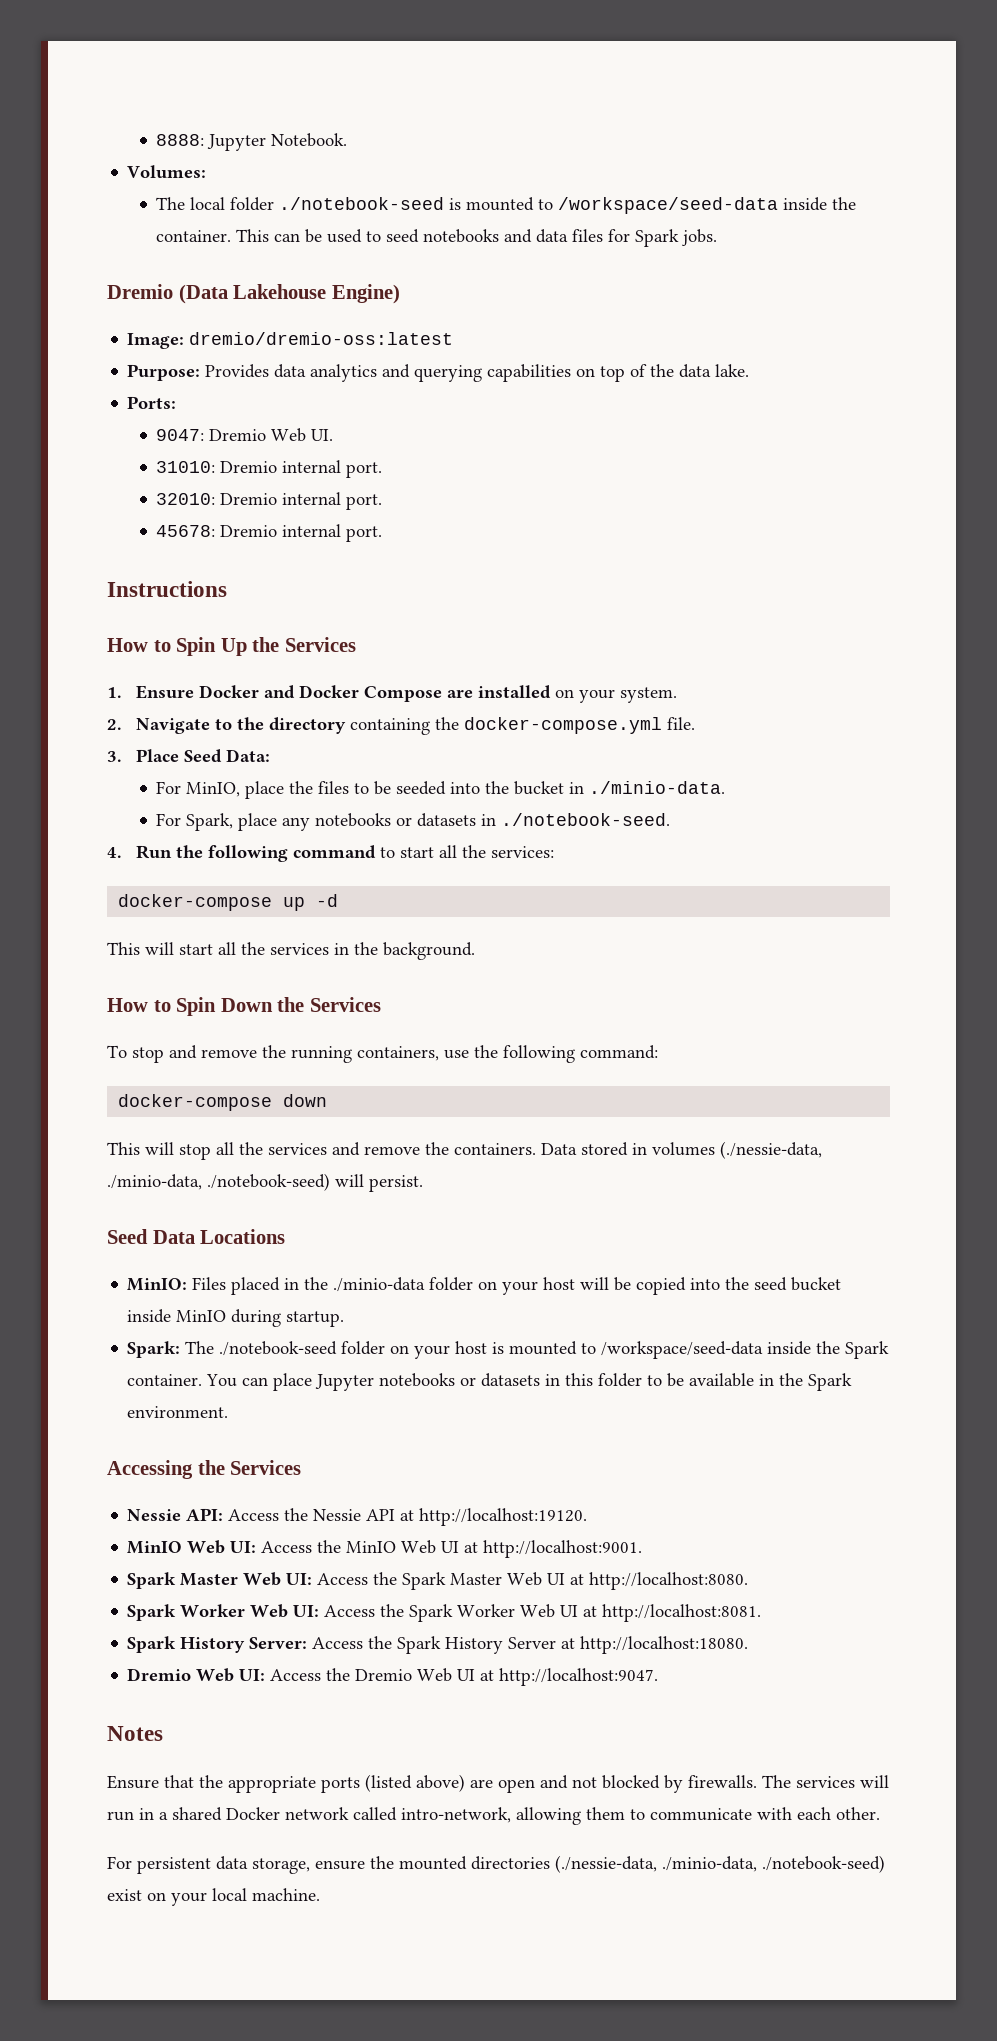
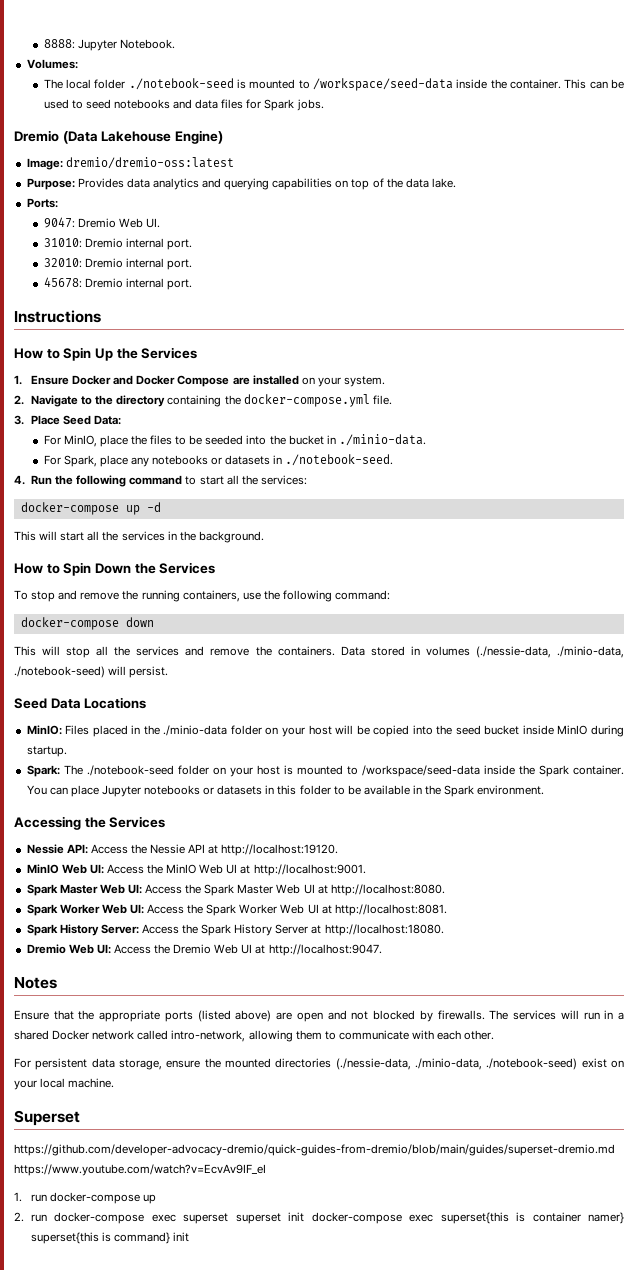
+ Superset
+ https://github.com/developer-advocacy-dremio/quick-guides-from-dremio/blob/main/guides/superset-dremio.md https://www.youtube.com/watch?v=EcvAv9IF_eI
+ 1. run docker-compose up
+ 2. run docker-compose exec superset superset init docker-compose exec superset{this is container namer} superset{this is command} init

